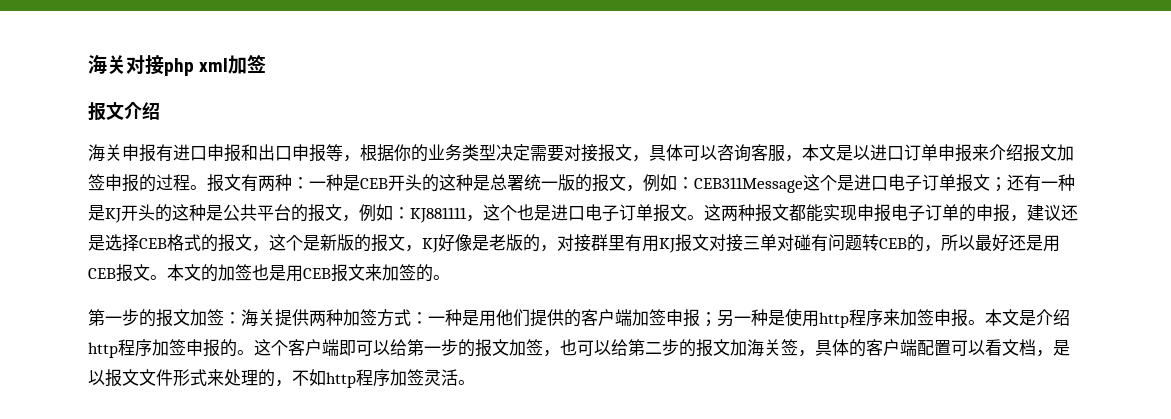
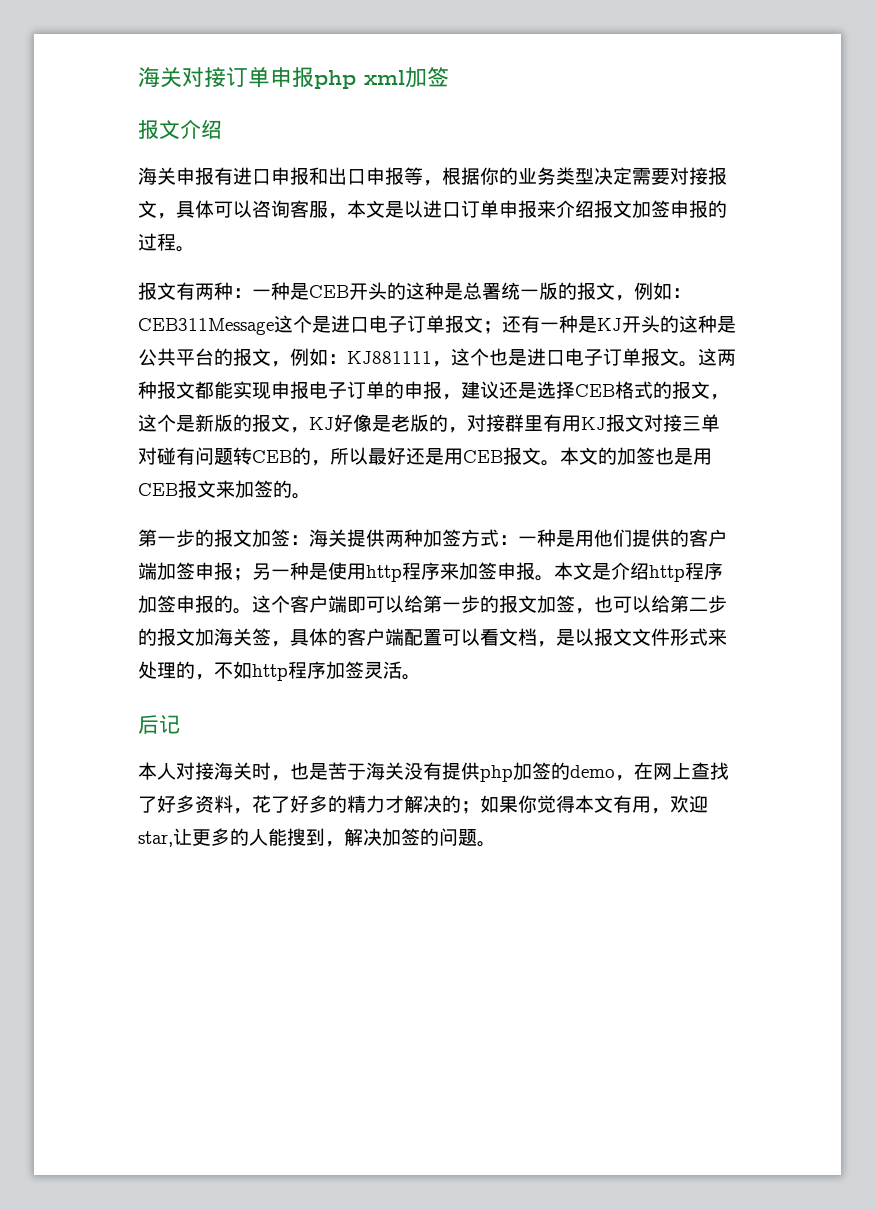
- 海关对接php xml加签
+ 海关对接订单申报php xml加签
- 海关申报有进口申报和出口申报等，根据你的业务类型决定需要对接报文，具体可以咨询客服，本文是以进口订单申报来介绍报文加签申报的过程。报文有两种：
+ 海关申报有进口申报和出口申报等，根据你的业务类型决定需要对接报文，具体可以咨询客服，本文是以进口订单申报来介绍报文加签申报的过程。
+ 报文有两种：
+ 后记
+ 本人对接海关时，也是苦于海关没有提供php加签的demo，在网上查找了好多资料，花了好多的精力才解决的；如果你觉得本文有用，欢迎star,让更多的人能搜到，解决加签的问题。

